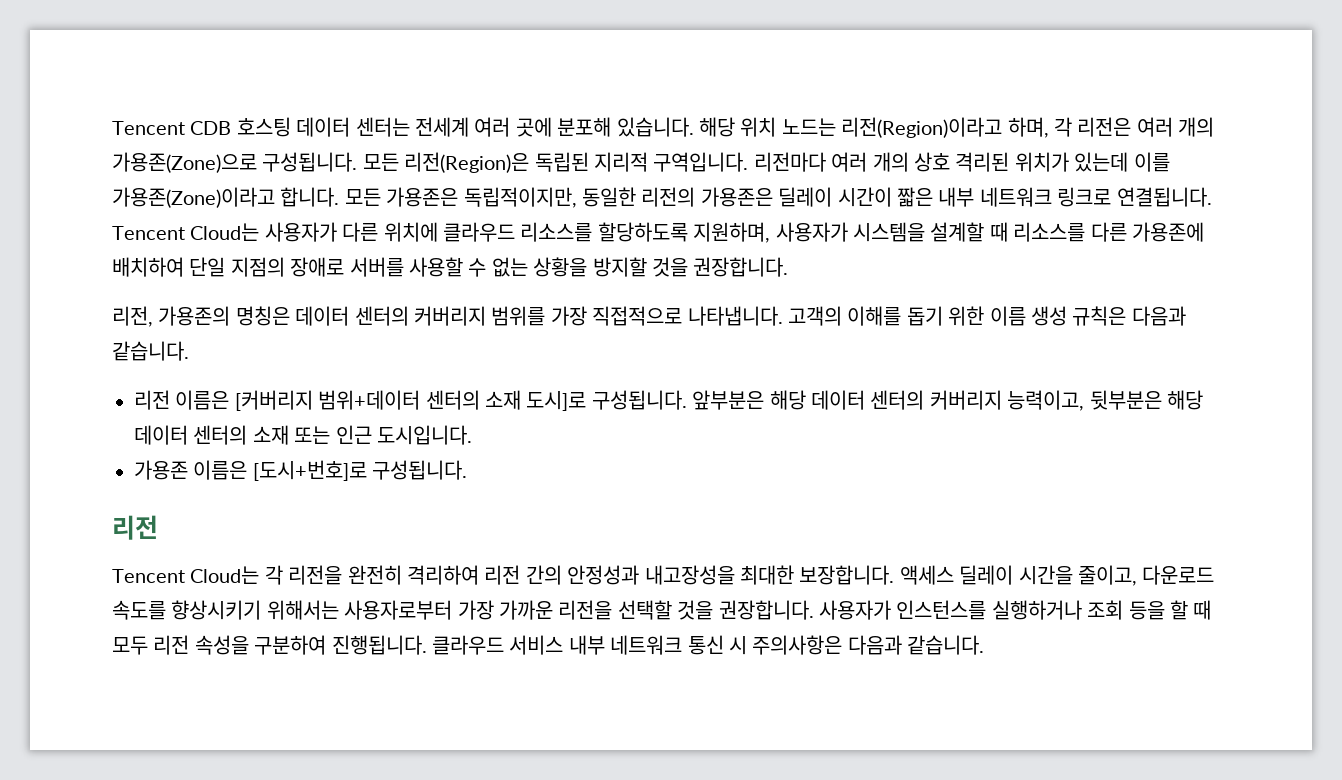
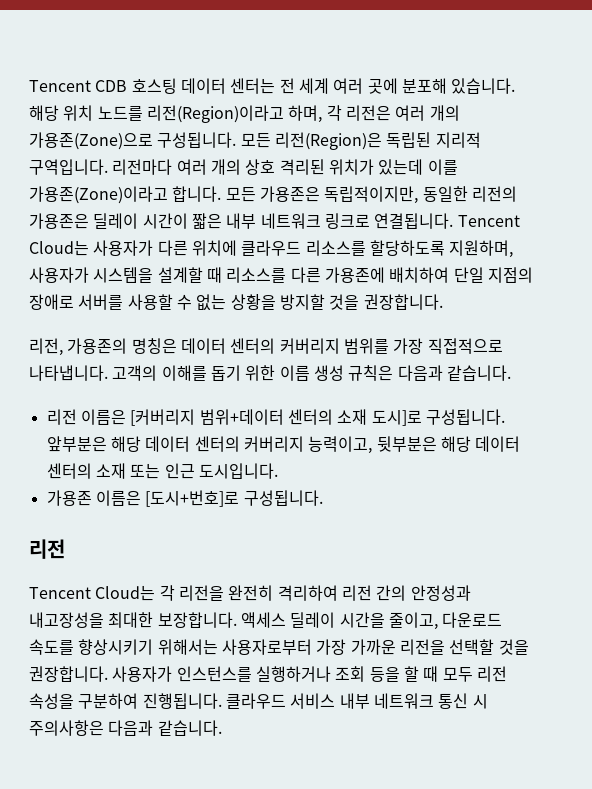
- Tencent CDB 호스팅 데이터 센터는 전세계 여러 곳에 분포해 있습니다.
+ Tencent CDB 호스팅 데이터 센터는 전 세계 여러 곳에 분포해 있습니다.
- 해당 위치 노드는 리전(Region)이라고 하며, 각 리전은 여러 개의 가용존(Zone)으로 구성됩니다.
+ 해당 위치 노드를 리전(Region)이라고 하며, 각 리전은 여러 개의 가용존(Zone)으로 구성됩니다.

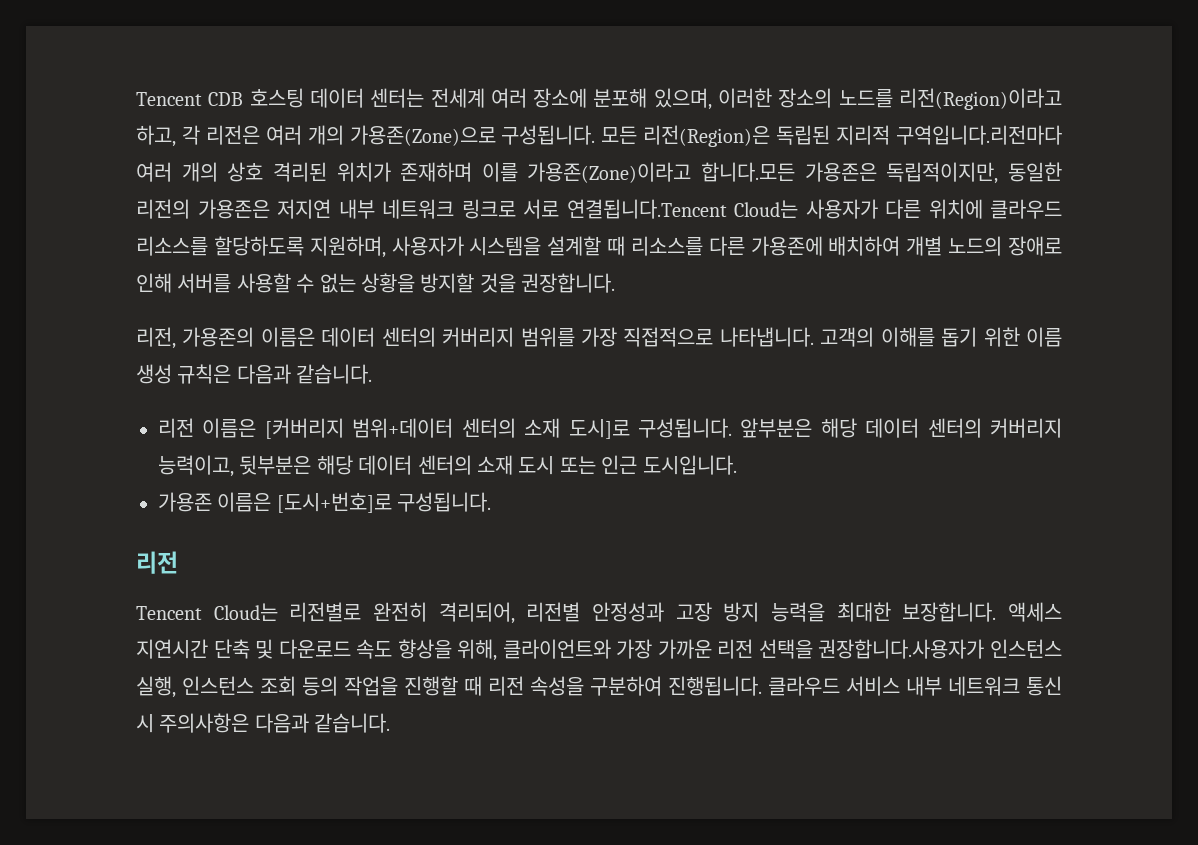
- Tencent CDB 호스팅 데이터 센터는 전 세계 여러 곳에 분포해 있습니다. 해당 위치 노드를 리전(Region)이라고 하며, 각 리전은 여러 개의 가용존(Zone)으로 구성됩니다.
+ Tencent CDB 호스팅 데이터 센터는 전세계 여러 장소에 분포해 있으며, 이러한 장소의 노드를 리전(Region)이라고 하고, 각 리전은 여러 개의 가용존(Zone)으로 구성됩니다.
- 모든 리전(Region)은 독립된 지리적 구역입니다. 리전마다 여러 개의 상호 격리된 위치가 있는데 이를 가용존(Zone)이라고 합니다. 모든 가용존은 독립적이지만, 동일한 리전의 가용존은 딜레이 시간이 짧은 내부 네트워크 링크로 연결됩니다. Tencent Cloud는 사용자가 다른 위치에 클라우드 리소스를 할당하도록 지원하며, 사용자가 시스템을 설계할 때 리소스를 다른 가용존에 배치하여 단일 지점의 장애로 서버를 사용할 수 없는 상황을 방지할 것을 권장합니다.
+ 모든 리전(Region)은 독립된 지리적 구역입니다.리전마다 여러 개의 상호 격리된 위치가 존재하며 이를 가용존(Zone)이라고 합니다.모든 가용존은 독립적이지만, 동일한 리전의 가용존은 저지연 내부 네트워크 링크로 서로 연결됩니다.Tencent Cloud는 사용자가 다른 위치에 클라우드 리소스를 할당하도록 지원하며, 사용자가 시스템을 설계할 때 리소스를 다른 가용존에 배치하여 개별 노드의 장애로 인해 서버를 사용할 수 없는 상황을 방지할 것을 권장합니다.
- 리전, 가용존의 명칭은 데이터 센터의 커버리지 범위를 가장 직접적으로 나타냅니다.
+ 리전, 가용존의 이름은 데이터 센터의 커버리지 범위를 가장 직접적으로 나타냅니다.
- 앞부분은 해당 데이터 센터의 커버리지 능력이고, 뒷부분은 해당 데이터 센터의 소재 또는 인근 도시입니다.
+ 앞부분은 해당 데이터 센터의 커버리지 능력이고, 뒷부분은 해당 데이터 센터의 소재 도시 또는 인근 도시입니다.
- Tencent Cloud는 각 리전을 완전히 격리하여 리전 간의 안정성과 내고장성을 최대한 보장합니다. 액세스 딜레이 시간을 줄이고, 다운로드 속도를 향상시키기 위해서는 사용자로부터 가장 가까운 리전을 선택할 것을 권장합니다. 사용자가 인스턴스를 실행하거나 조회 등을 할 때 모두 리전 속성을 구분하여 진행됩니다.
+ Tencent Cloud는 리전별로 완전히 격리되어, 리전별 안정성과 고장 방지 능력을 최대한 보장합니다. 액세스 지연시간 단축 및 다운로드 속도 향상을 위해, 클라이언트와 가장 가까운 리전 선택을 권장합니다.사용자가 인스턴스 실행, 인스턴스 조회 등의 작업을 진행할 때 리전 속성을 구분하여 진행됩니다.

